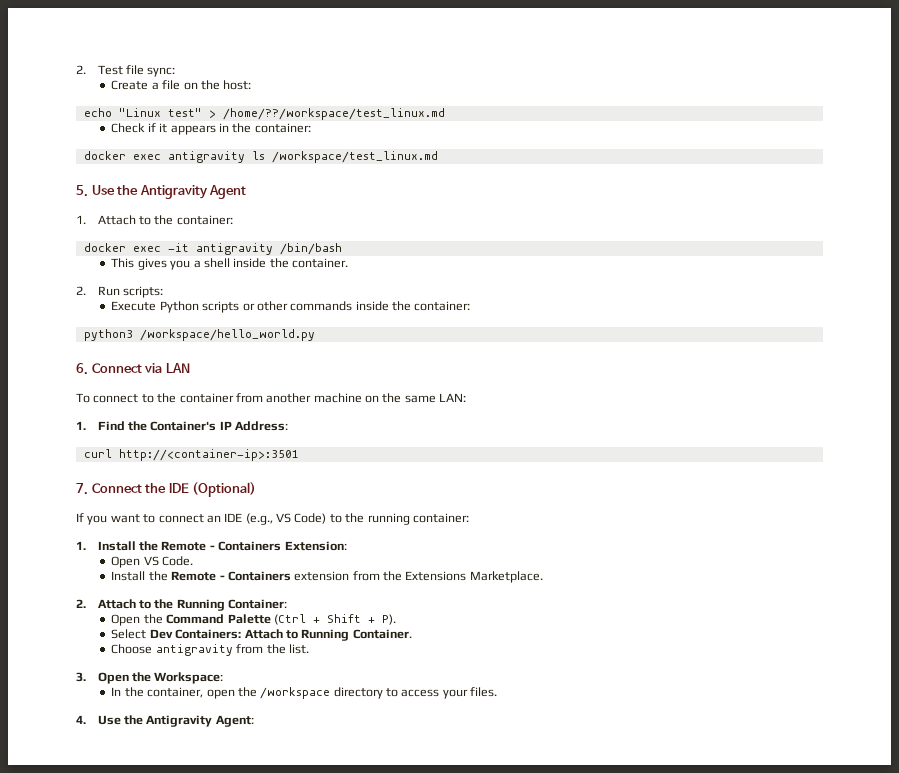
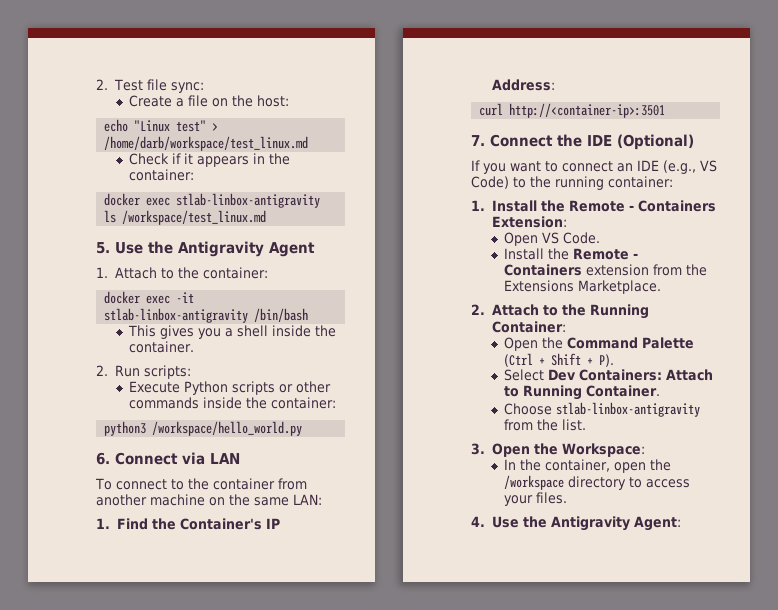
- echo "Linux test" > /home/??/workspace/test_linux.md
+ echo "Linux test" > /home/darb/workspace/test_linux.md
- docker exec antigravity ls /workspace/test_linux.md
+ docker exec stlab-linbox-antigravity ls /workspace/test_linux.md
- docker exec -it antigravity /bin/bash
+ docker exec -it stlab-linbox-antigravity /bin/bash
- Choose antigravity from the list.
+ Choose stlab-linbox-antigravity from the list.

